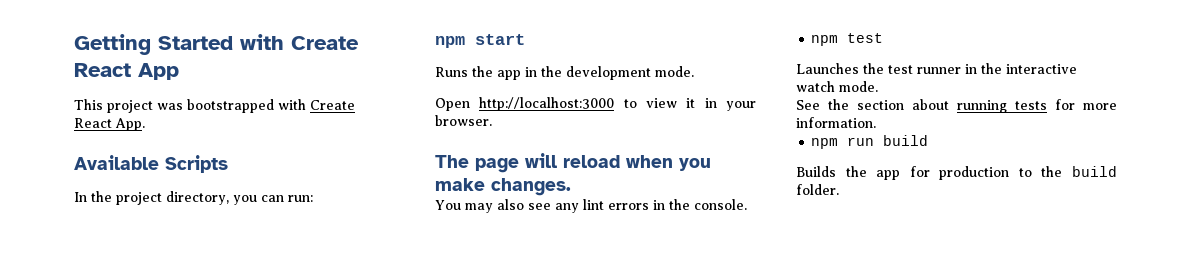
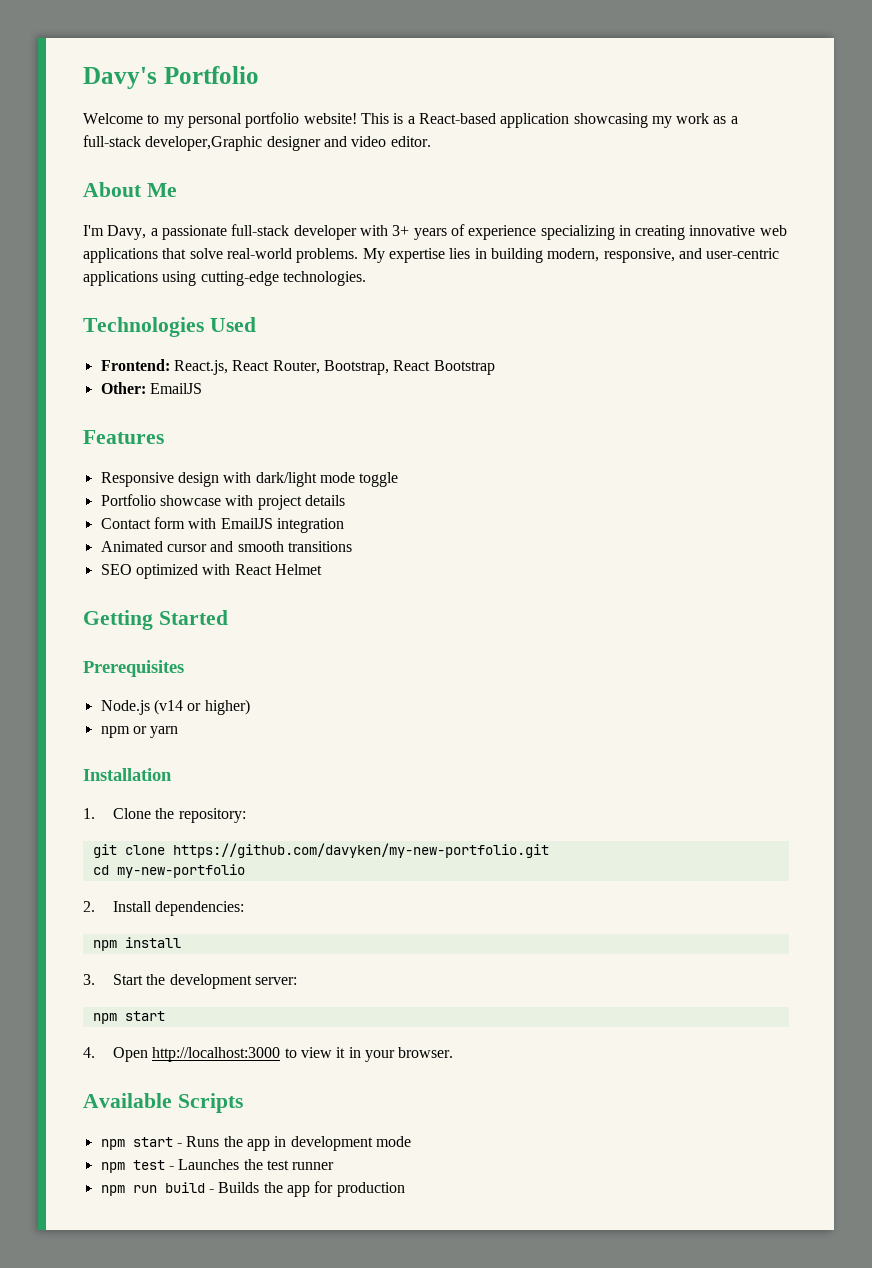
- Getting Started with Create React App
- This project was bootstrapped with Create React App.
- Available Scripts
- In the project directory, you can run:
+ Davy's Portfolio
+ Welcome to my personal portfolio website! This is a React-based application showcasing my work as a full-stack developer,Graphic designer and video editor.
+ About Me
+ I'm Davy, a passionate full-stack developer with 3+ years of experience specializing in creating innovative web applications that solve real-world problems. My expertise lies in building modern, responsive, and user-centric applications using cutting-edge technologies.
+ Technologies Used
+ Frontend: React.js, React Router, Bootstrap, React Bootstrap
+ Other: EmailJS
+ Features
+ Responsive design with dark/light mode toggle
+ Portfolio showcase with project details
+ Contact form with EmailJS integration
+ Animated cursor and smooth transitions
+ SEO optimized with React Helmet
+ Getting Started
+ Prerequisites
+ Node.js (v14 or higher)
+ npm or yarn
+ Installation
+ 1. Clone the repository:
+ git clone https://github.com/davyken/my-new-portfolio.git
+ cd my-new-portfolio
+ 2. Install dependencies:
+ npm install
+ 3. Start the development server:
  npm start
- Runs the app in the development mode.
- Open http://localhost:3000 to view it in your browser.
+ 4. Open http://localhost:3000 to view it in your browser.
- The page will reload when you make changes.
- You may also see any lint errors in the console.
+ Available Scripts
+ npm start - Runs the app in development mode
- npm test
- Launches the test runner in the interactive watch mode.
- See the section about running tests for more information.
+ npm test - Launches the test runner
- npm run build
- Builds the app for production to the build folder.
+ npm run build - Builds the app for production

